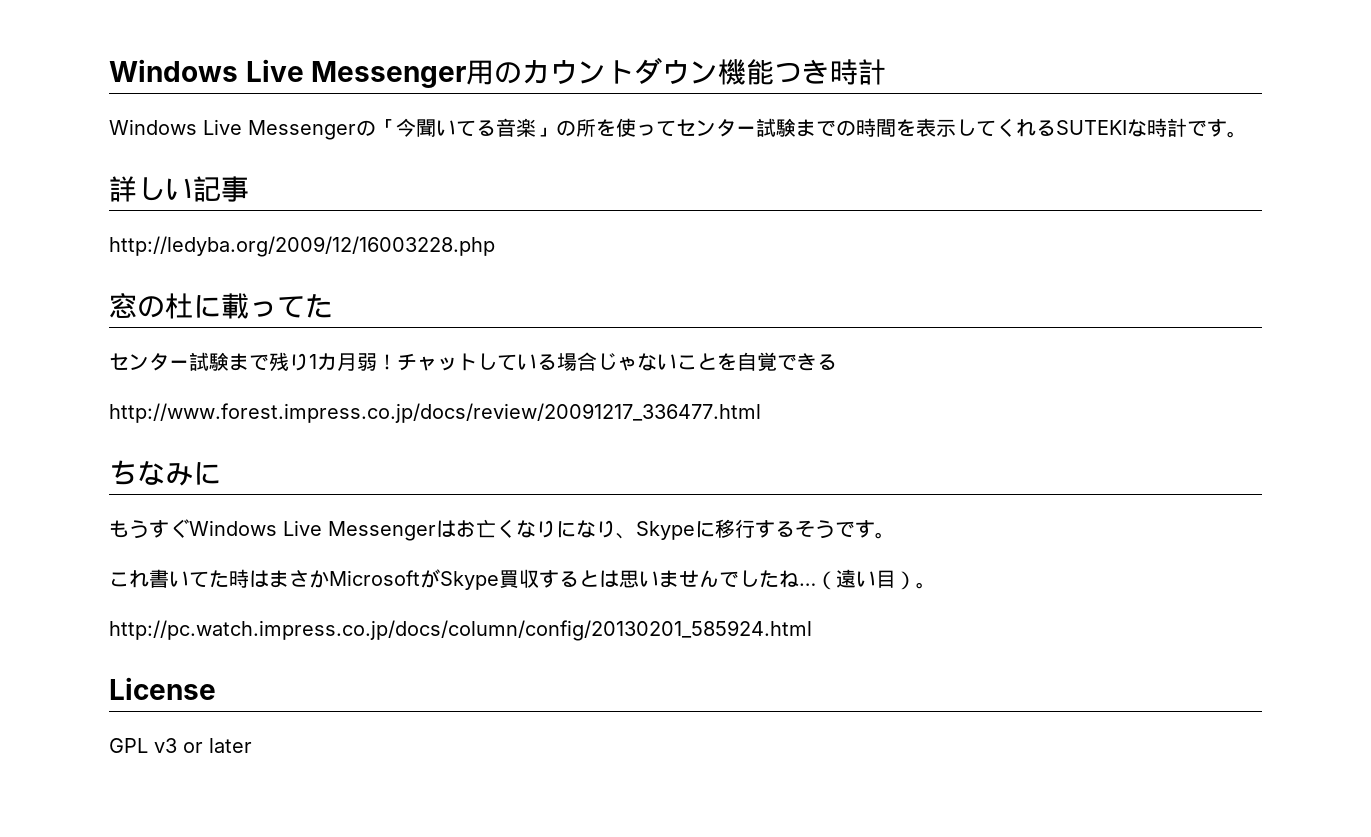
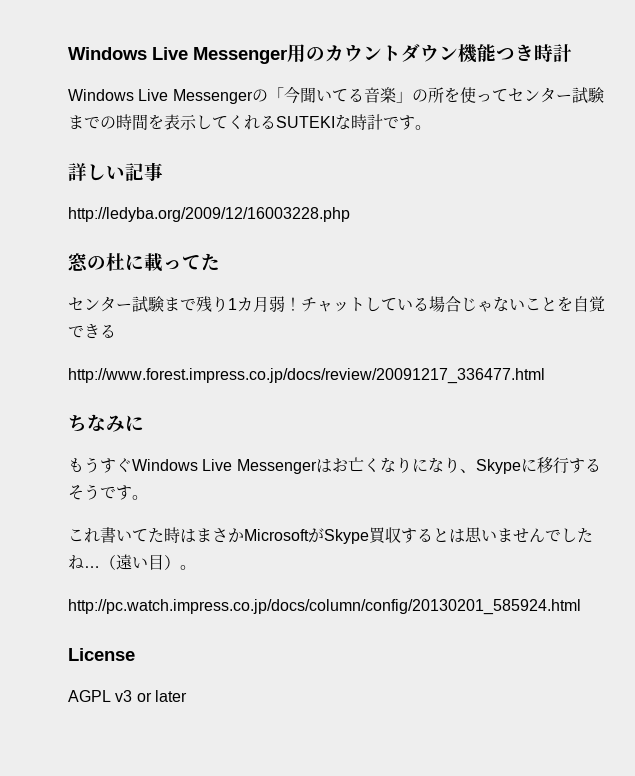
- GPL v3 or later
+ AGPL v3 or later

